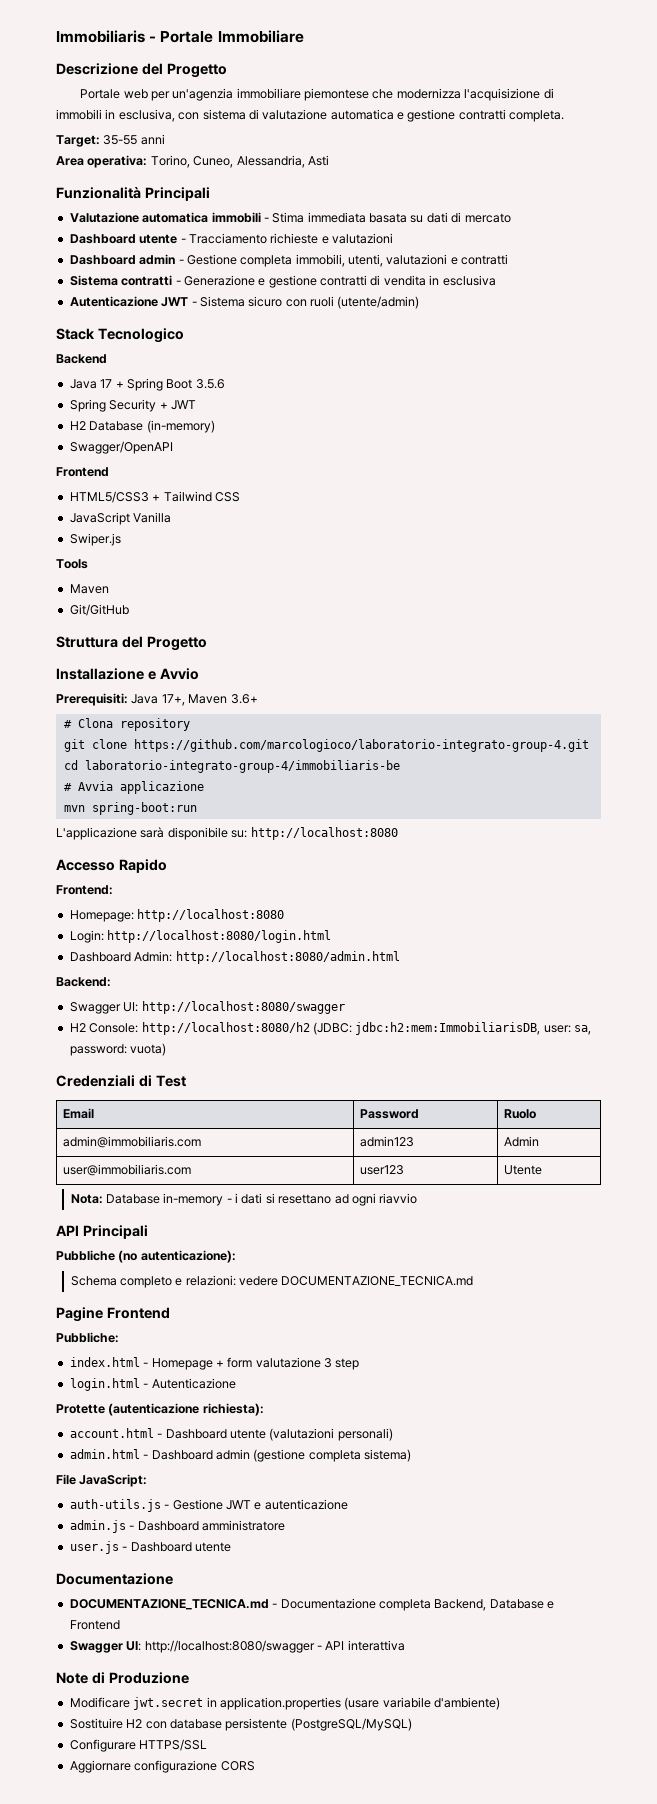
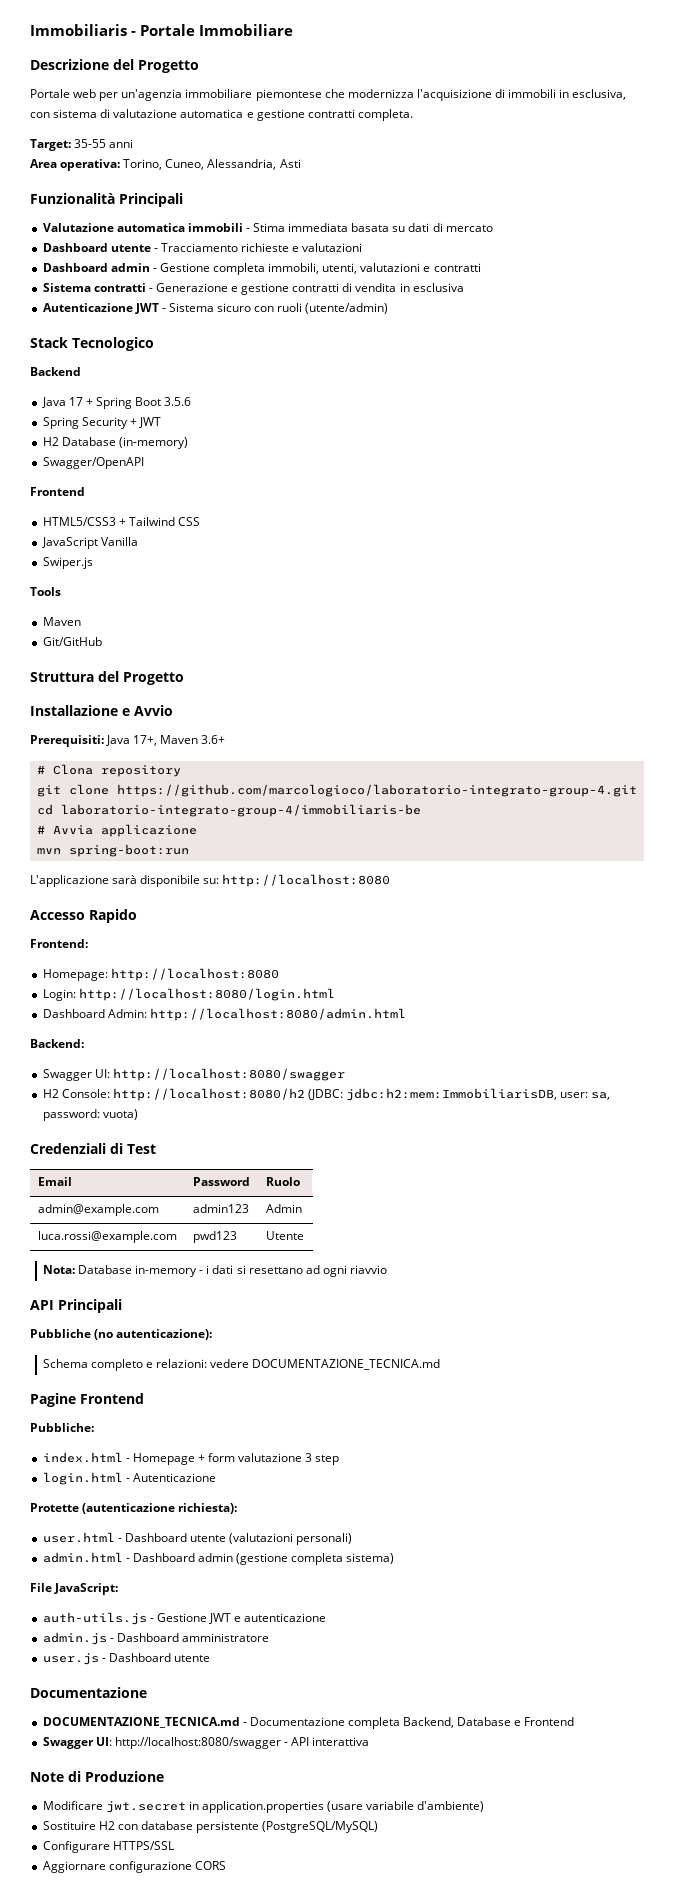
- admin@immobiliaris.com | admin123 | Admin
+ admin@example.com | admin123 | Admin
- user@immobiliaris.com | user123 | Utente
+ luca.rossi@example.com | pwd123 | Utente
- account.html - Dashboard utente (valutazioni personali)
+ user.html - Dashboard utente (valutazioni personali)

